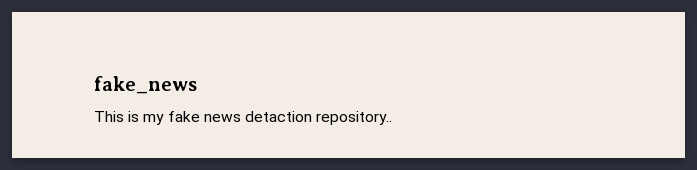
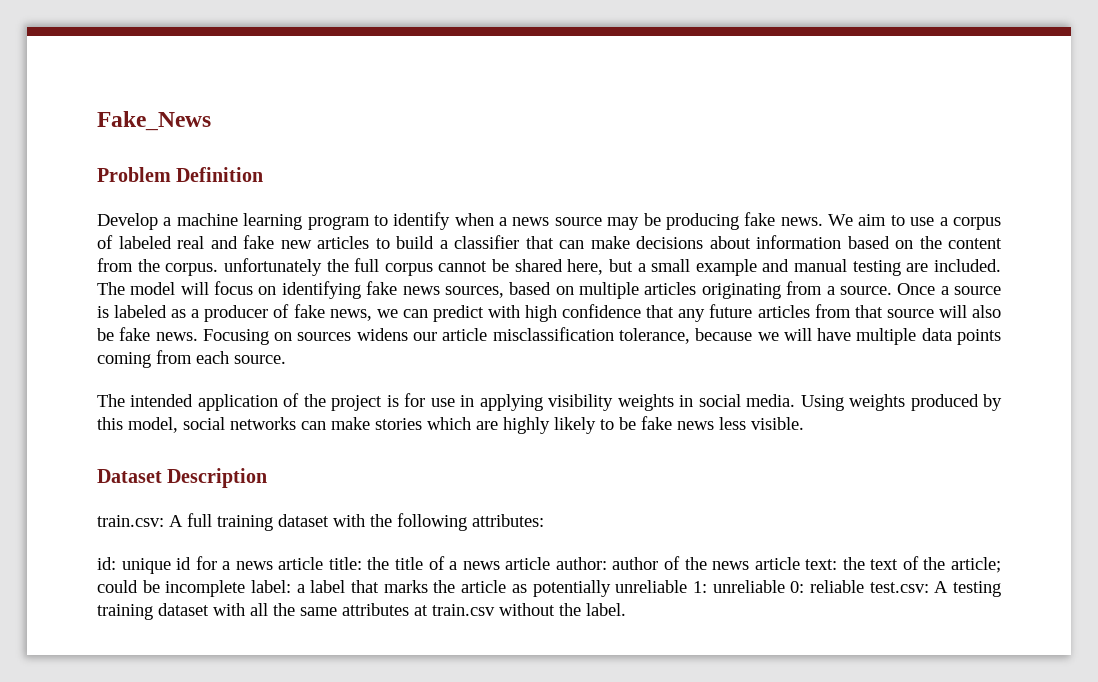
- fake_news
- This is my fake news detaction repository..
+ Fake_News
+ Problem Definition
+ Develop a machine learning program to identify when a news source may be producing fake news. We aim to use a corpus of labeled real and fake new articles to build a classifier that can make decisions about information based on the content from the corpus. unfortunately the full corpus cannot be shared here, but a small example and manual testing are included. The model will focus on identifying fake news sources, based on multiple articles originating from a source. Once a source is labeled as a producer of fake news, we can predict with high confidence that any future articles from that source will also be fake news. Focusing on sources widens our article misclassification tolerance, because we will have multiple data points coming from each source.
+ The intended application of the project is for use in applying visibility weights in social media. Using weights produced by this model, social networks can make stories which are highly likely to be fake news less visible.
+ Dataset Description
+ train.csv: A full training dataset with the following attributes:
+ id: unique id for a news article title: the title of a news article author: author of the news article text: the text of the article; could be incomplete label: a label that marks the article as potentially unreliable 1: unreliable 0: reliable test.csv: A testing training dataset with all the same attributes at train.csv without the label.

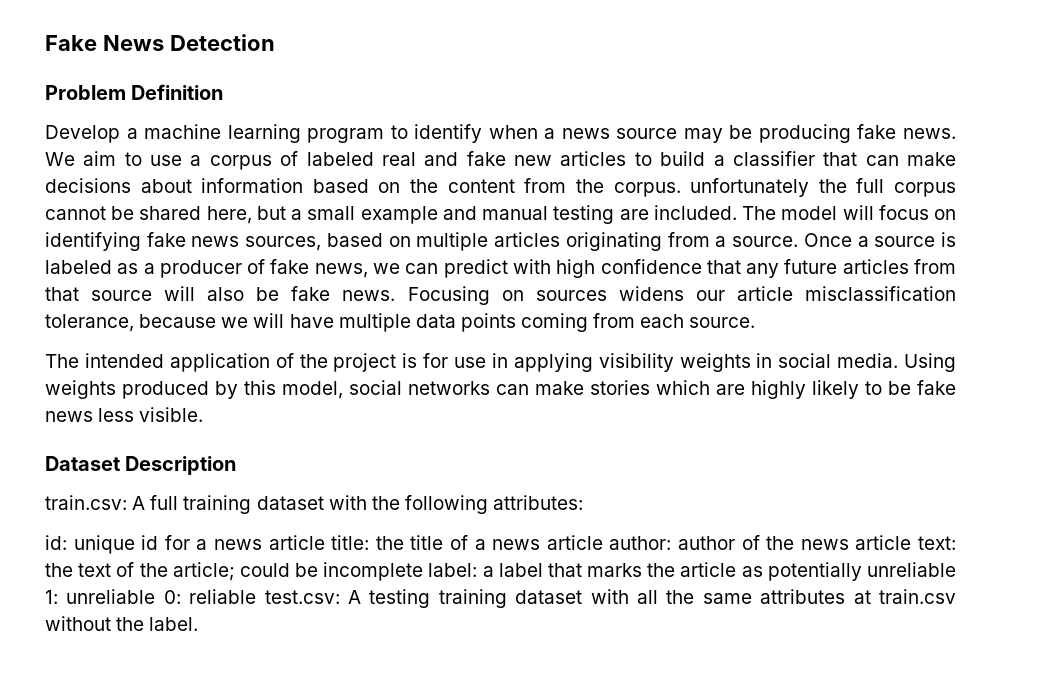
- Fake_News
+ Fake News Detection

